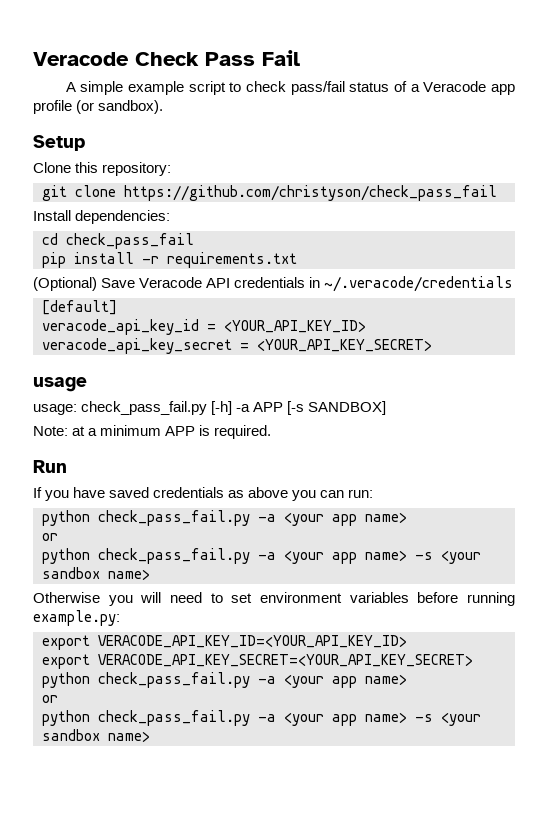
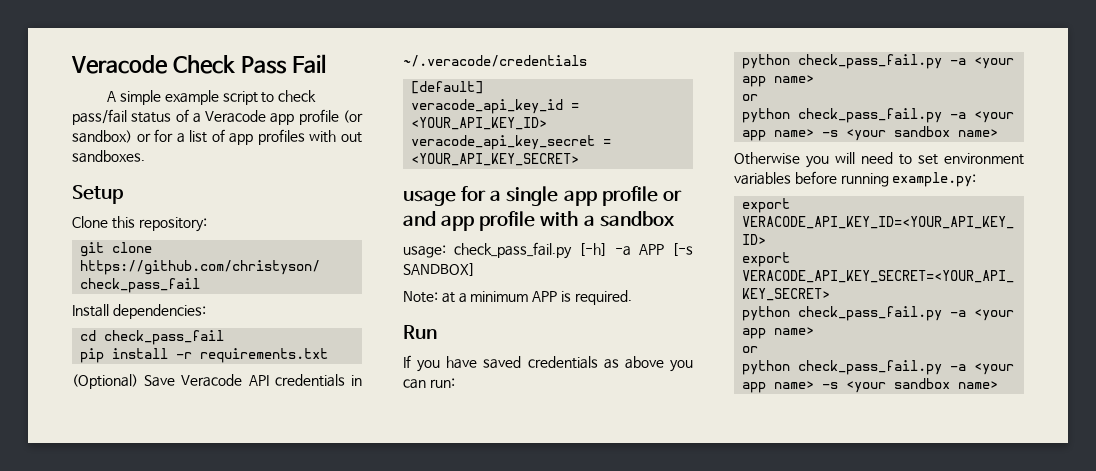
- A simple example script to check pass/fail status of a Veracode app profile (or sandbox).
+ A simple example script to check pass/fail status of a Veracode app profile (or sandbox) or for a list of app profiles with out sandboxes.
- usage
+ usage for a single app profile or and app profile with a sandbox

